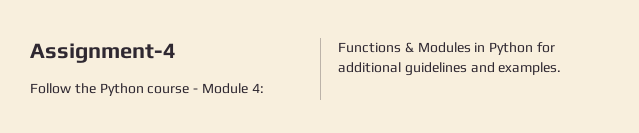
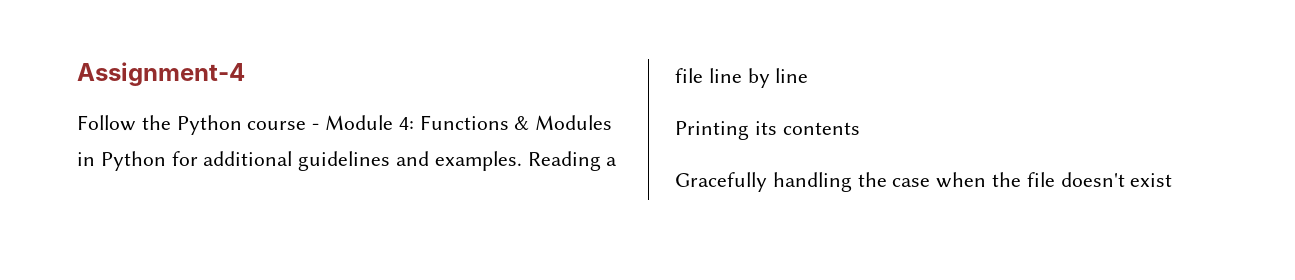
+ Reading a file line by line
+ Printing its contents
+ Gracefully handling the case when the file doesn't exist

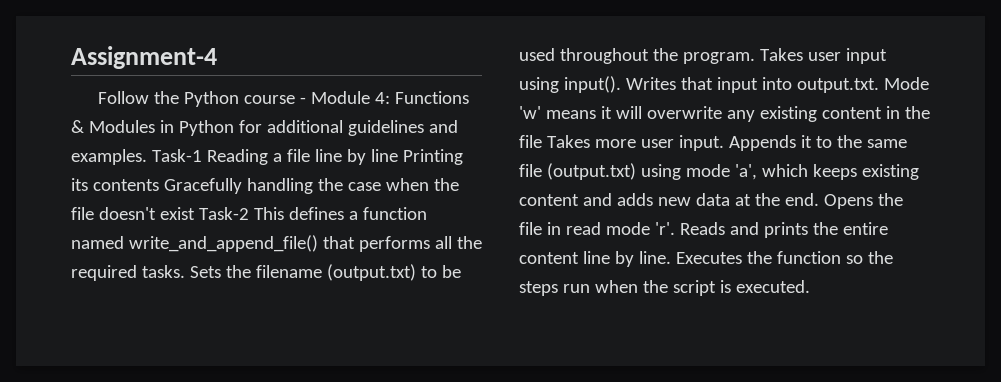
- Reading a file line by line
- Printing its contents
- Gracefully handling the case when the file doesn't exist
+ Task-1 Reading a file line by line Printing its contents Gracefully handling the case when the file doesn't exist Task-2 This defines a function named write_and_append_file() that performs all the required tasks. Sets the filename (output.txt) to be used throughout the program. Takes user input using input(). Writes that input into output.txt. Mode 'w' means it will overwrite any existing content in the file Takes more user input. Appends it to the same file (output.txt) using mode 'a', which keeps existing content and adds new data at the end. Opens the file in read mode 'r'. Reads and prints the entire content line by line. Executes the function so the steps run when the script is executed.

